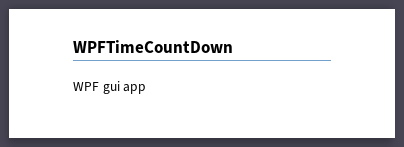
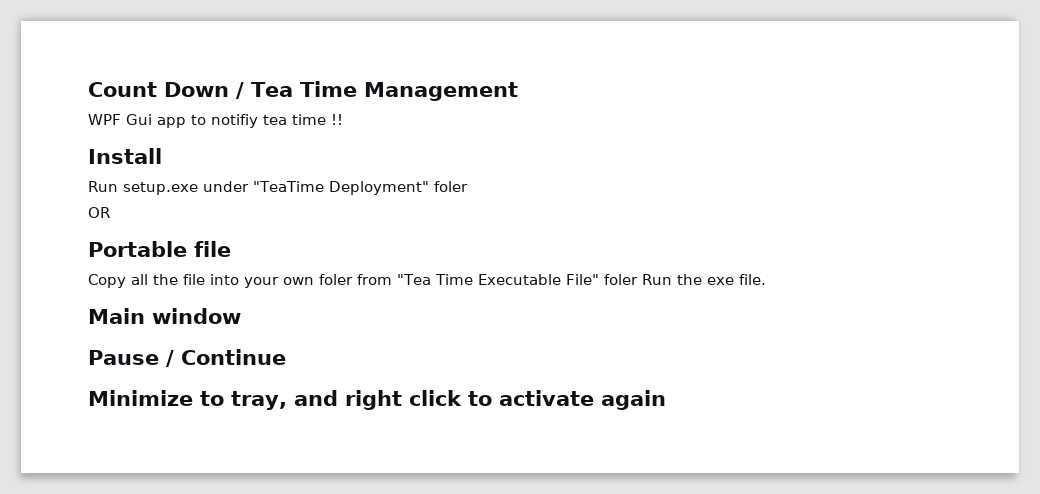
- WPFTimeCountDown
- WPF gui app
+ Count Down / Tea Time Management
+ WPF Gui app to notifiy tea time !!
+ Install
+ Run setup.exe under "TeaTime Deployment" foler
+ OR
+ Portable file
+ Copy all the file into your own foler from "Tea Time Executable File" foler Run the exe file.
+ Main window
+ Pause / Continue
+ Minimize to tray, and right click to activate again

